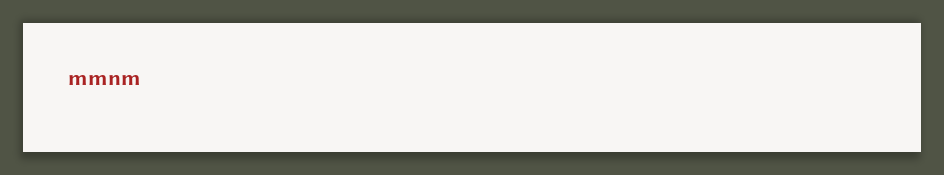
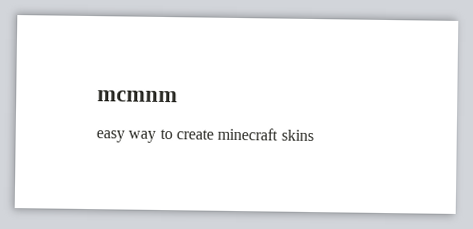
- mmnm
+ mcmnm
+ easy way to create minecraft skins

